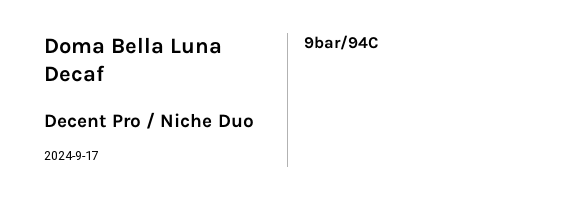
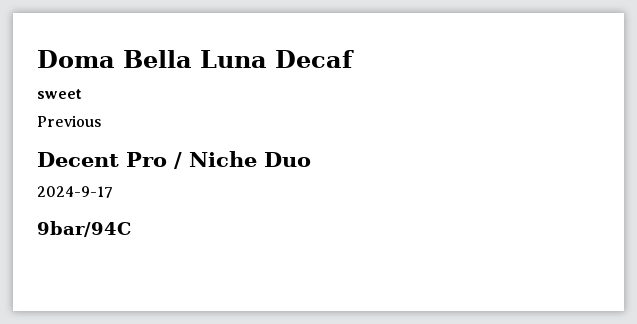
+ sweet
+ Previous

